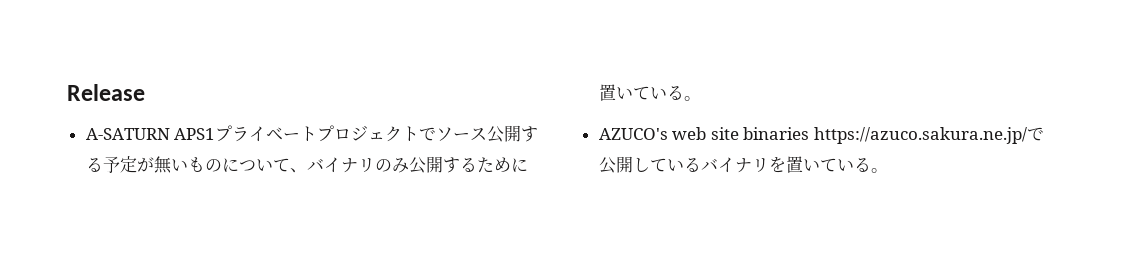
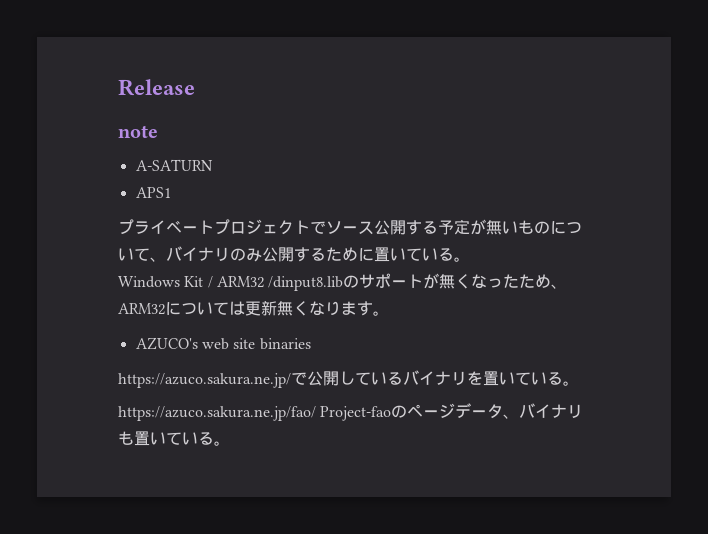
+ note
- A-SATURN APS1プライベートプロジェクトでソース公開する予定が無いものについて、バイナリのみ公開するために置いている。
+ A-SATURN
+ APS1
+ プライベートプロジェクトでソース公開する予定が無いものについて、バイナリのみ公開するために置いている。
+ Windows Kit / ARM32 /dinput8.libのサポートが無くなったため、ARM32については更新無くなります。
- AZUCO's web site binaries https://azuco.sakura.ne.jp/で公開しているバイナリを置いている。
+ AZUCO's web site binaries
+ https://azuco.sakura.ne.jp/で公開しているバイナリを置いている。
+ https://azuco.sakura.ne.jp/fao/ Project-faoのページデータ、バイナリも置いている。

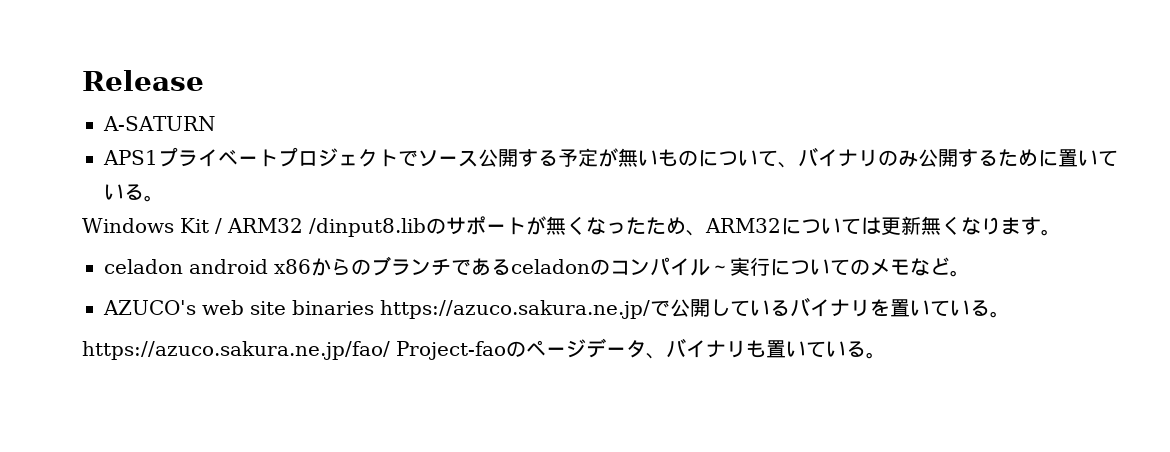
- note
- APS1
- プライベートプロジェクトでソース公開する予定が無いものについて、バイナリのみ公開するために置いている。
+ APS1プライベートプロジェクトでソース公開する予定が無いものについて、バイナリのみ公開するために置いている。
+ celadon android x86からのブランチであるceladonのコンパイル～実行についてのメモなど。
- AZUCO's web site binaries
- https://azuco.sakura.ne.jp/で公開しているバイナリを置いている。
+ AZUCO's web site binaries https://azuco.sakura.ne.jp/で公開しているバイナリを置いている。

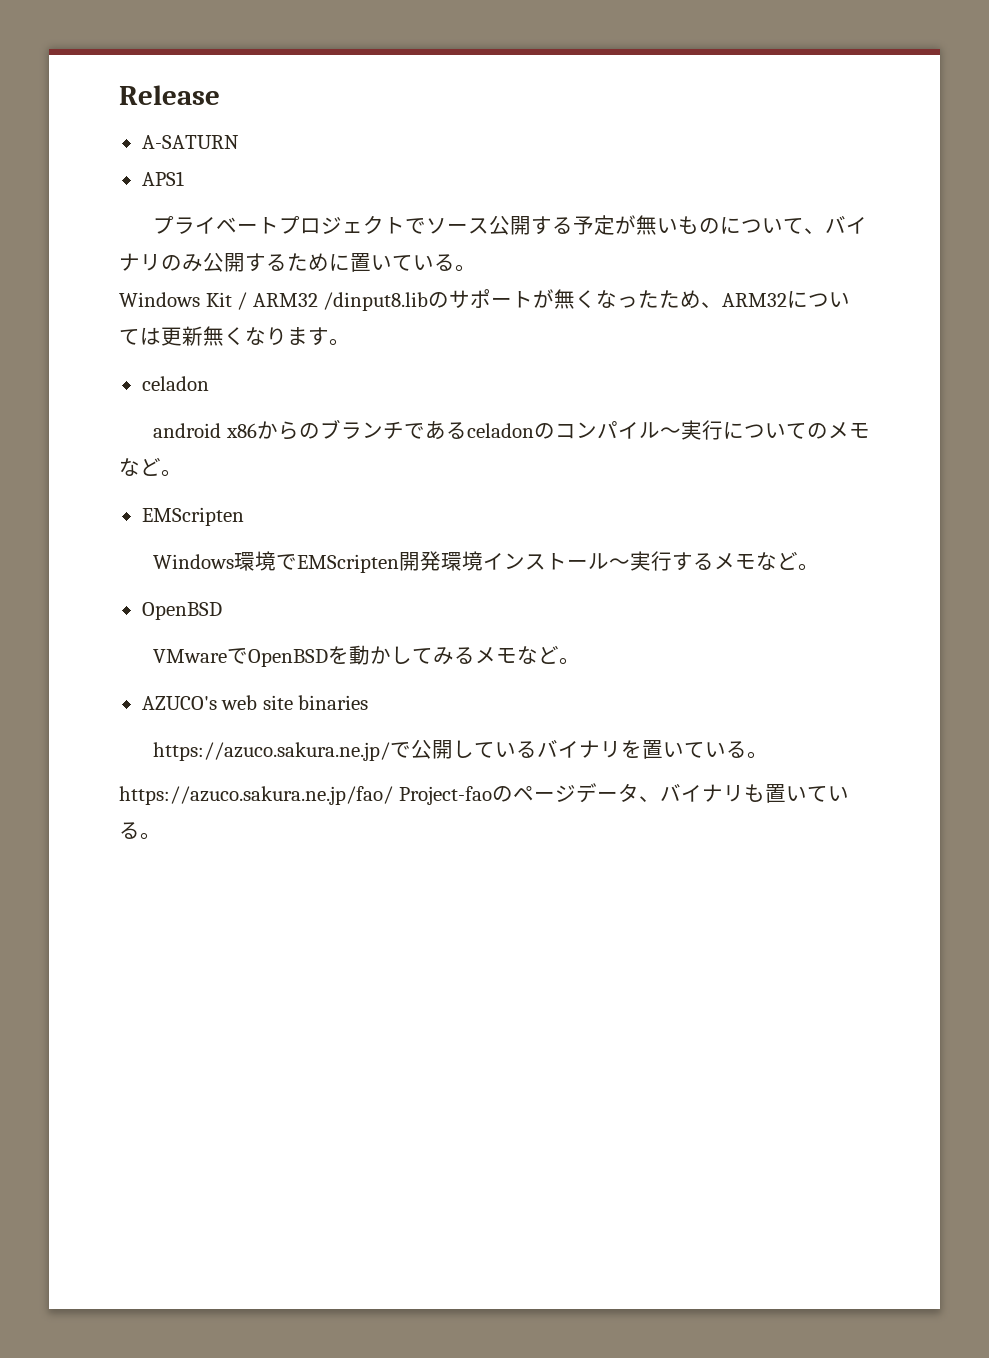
- APS1プライベートプロジェクトでソース公開する予定が無いものについて、バイナリのみ公開するために置いている。
+ APS1
+ プライベートプロジェクトでソース公開する予定が無いものについて、バイナリのみ公開するために置いている。
  Windows Kit / ARM32 /dinput8.libのサポートが無くなったため、ARM32については更新無くなります。
- celadon android x86からのブランチであるceladonのコンパイル～実行についてのメモなど。
+ celadon
+ android x86からのブランチであるceladonのコンパイル～実行についてのメモなど。
+ EMScripten
+ Windows環境でEMScripten開発環境インストール～実行するメモなど。
+ OpenBSD
+ VMwareでOpenBSDを動かしてみるメモなど。
- AZUCO's web site binaries https://azuco.sakura.ne.jp/で公開しているバイナリを置いている。
+ AZUCO's web site binaries
+ https://azuco.sakura.ne.jp/で公開しているバイナリを置いている。

